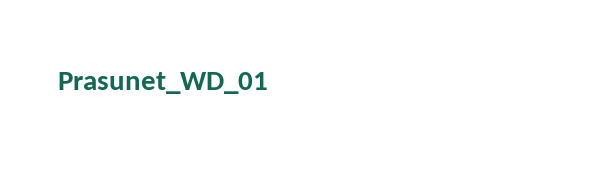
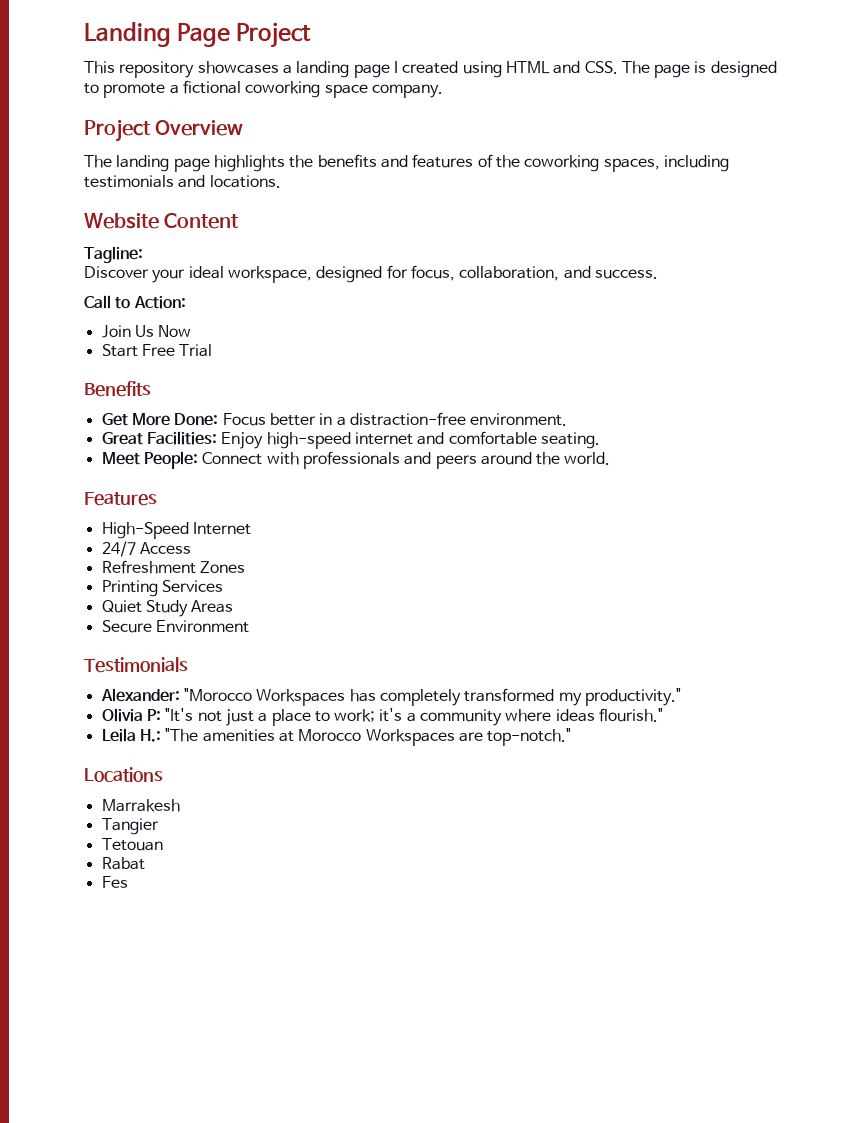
- Prasunet_WD_01
+ Landing Page Project
+ This repository showcases a landing page I created using HTML and CSS. The page is designed to promote a fictional coworking space company.
+ Project Overview
+ The landing page highlights the benefits and features of the coworking spaces, including testimonials and locations.
+ Website Content
+ Tagline:
+ Discover your ideal workspace, designed for focus, collaboration, and success.
+ Call to Action:
+ Join Us Now
+ Start Free Trial
+ Benefits
+ Get More Done: Focus better in a distraction-free environment.
+ Great Facilities: Enjoy high-speed internet and comfortable seating.
+ Meet People: Connect with professionals and peers around the world.
+ Features
+ High-Speed Internet
+ 24/7 Access
+ Refreshment Zones
+ Printing Services
+ Quiet Study Areas
+ Secure Environment
+ Testimonials
+ Alexander: "Morocco Workspaces has completely transformed my productivity."
+ Olivia P: "It's not just a place to work; it's a community where ideas flourish."
+ Leila H.: "The amenities at Morocco Workspaces are top-notch."
+ Locations
+ Marrakesh
+ Tangier
+ Tetouan
+ Rabat
+ Fes

